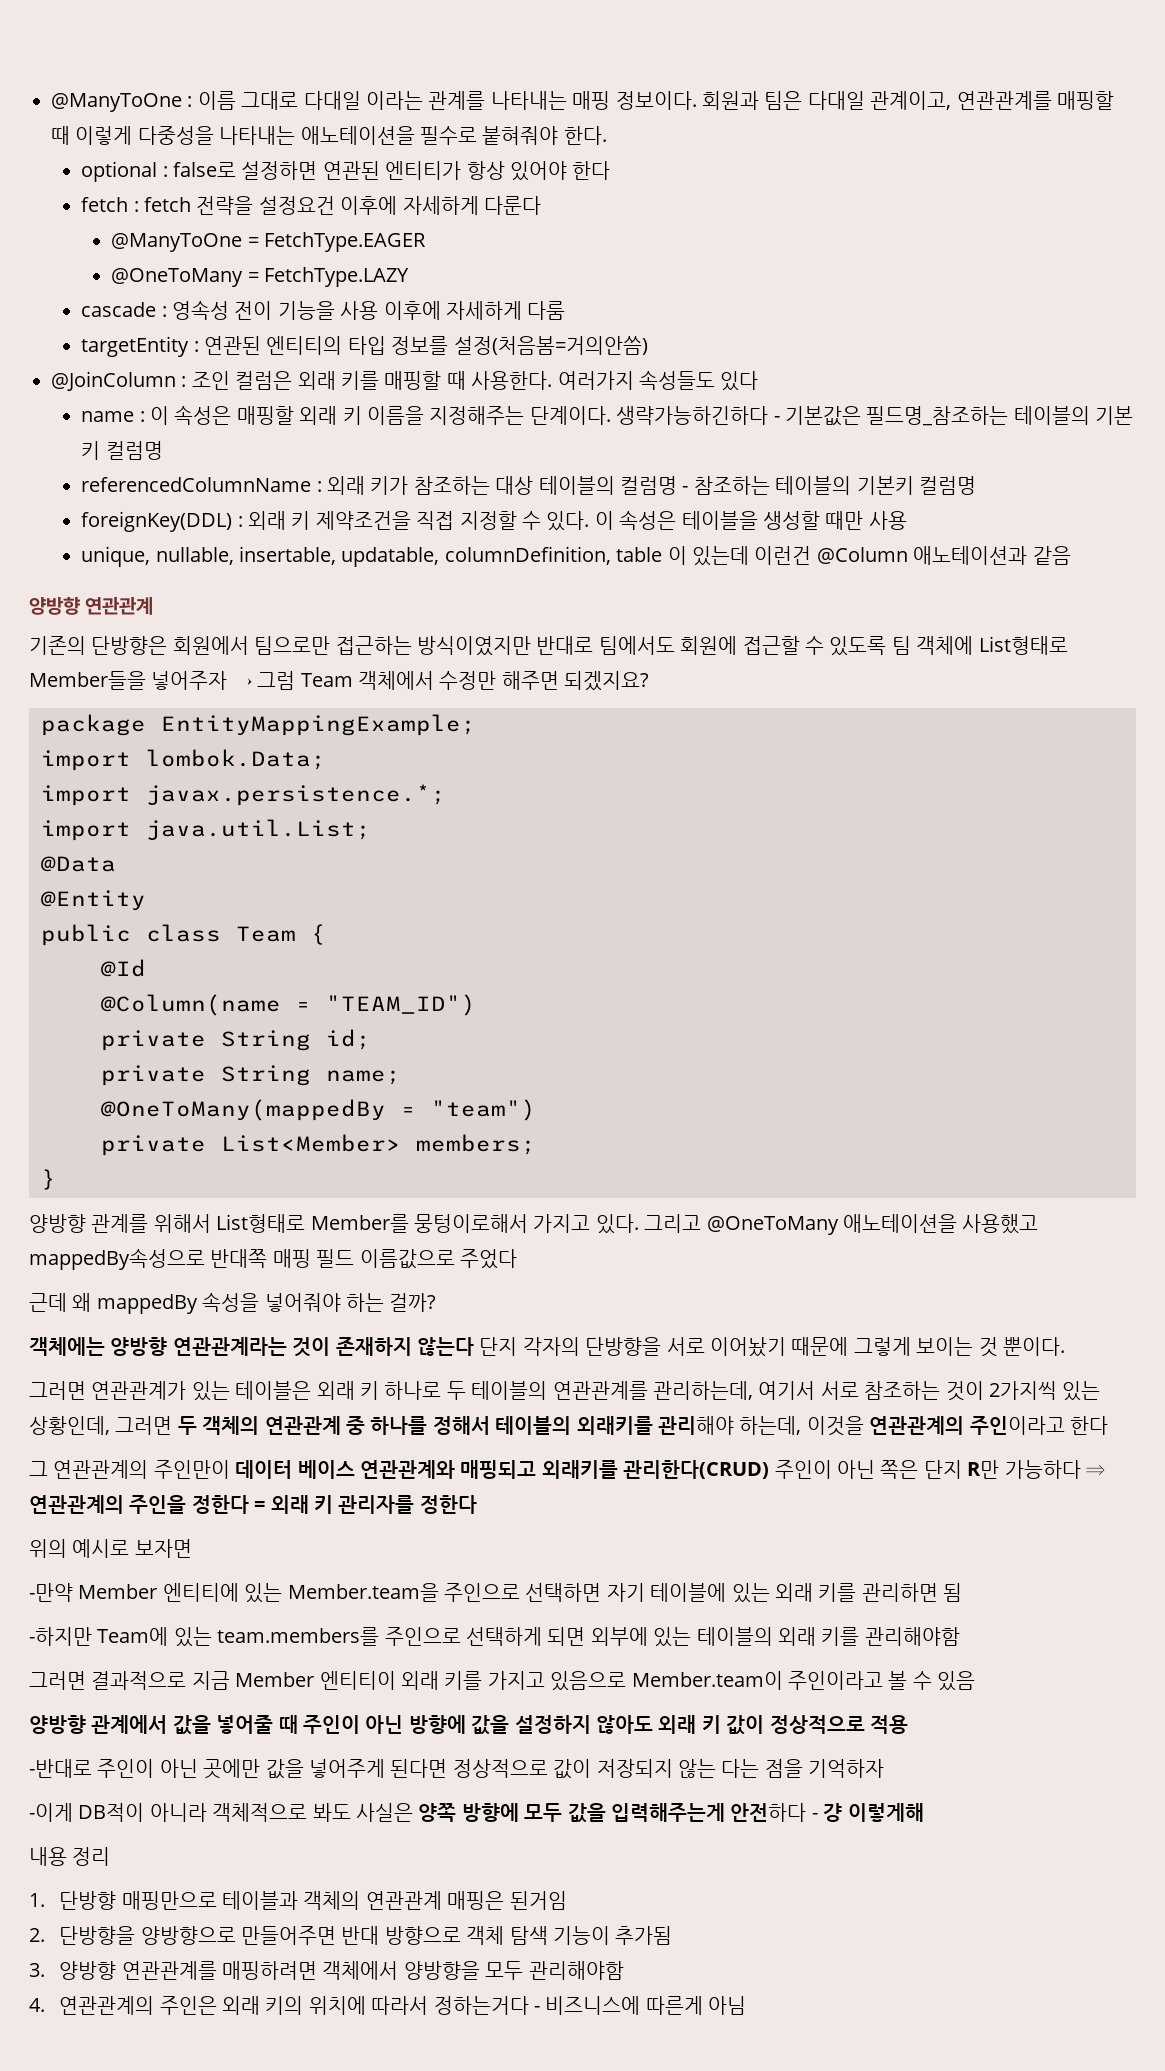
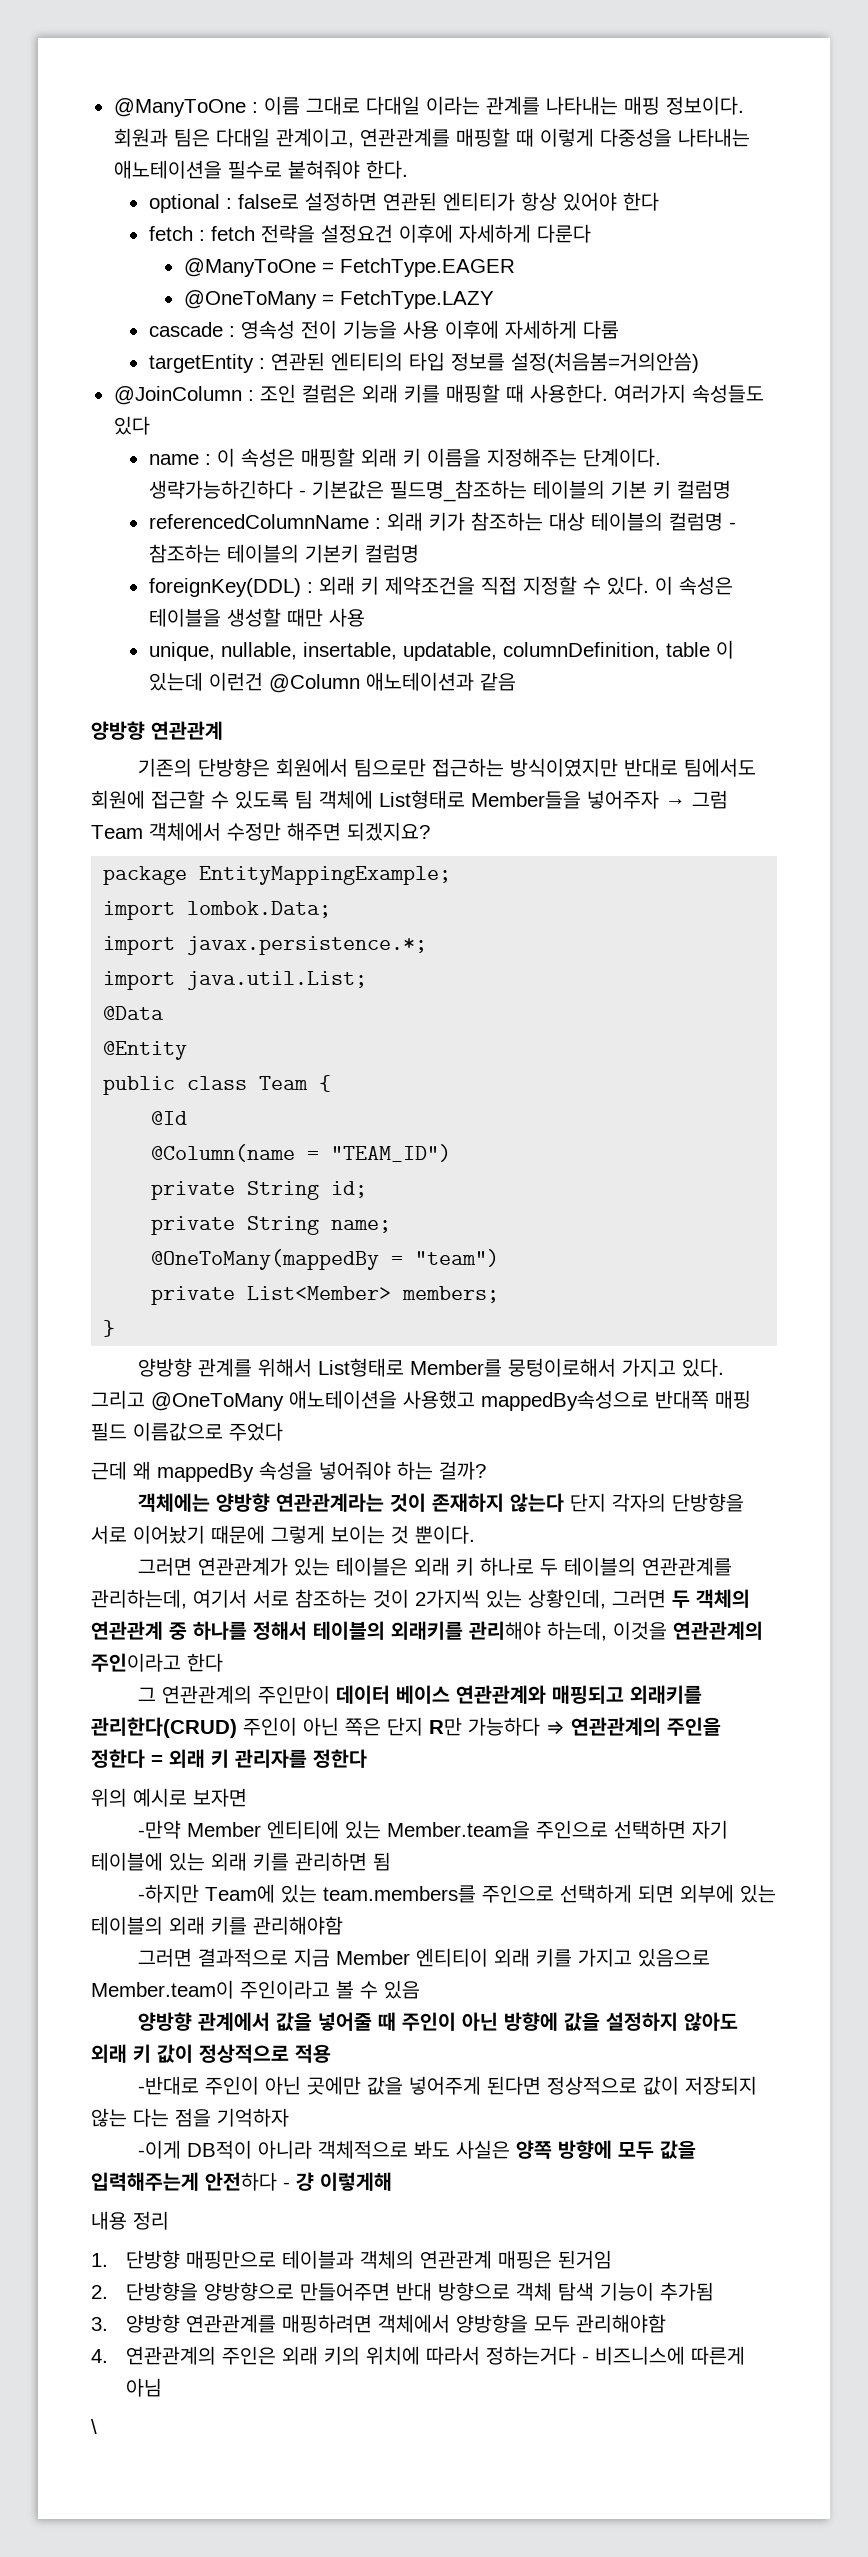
+ \

